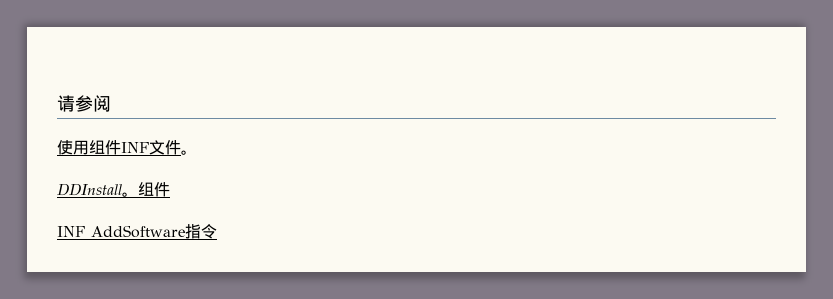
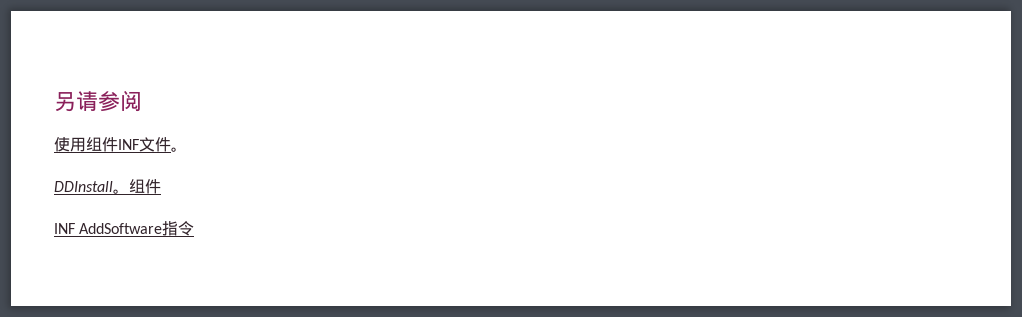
- 请参阅
+ 另请参阅

